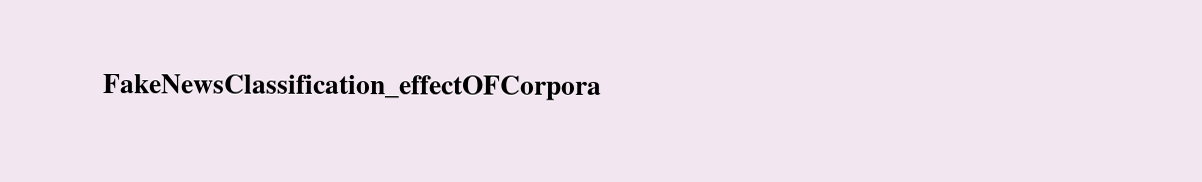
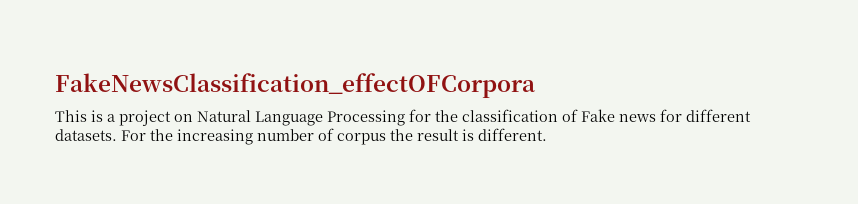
+ This is a project on Natural Language Processing for the classification of Fake news for different datasets. For the increasing number of corpus the result is different.

